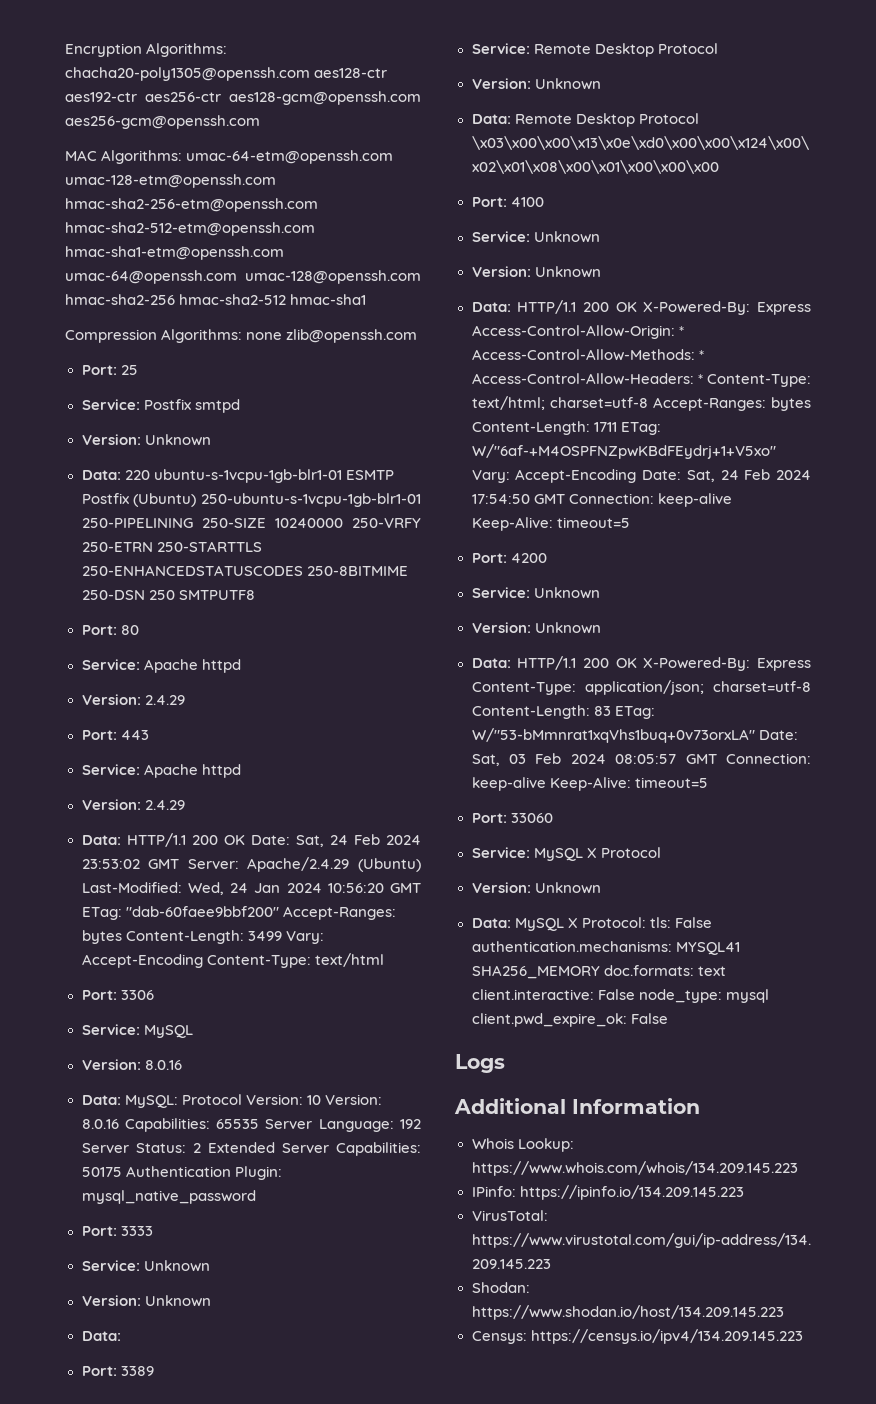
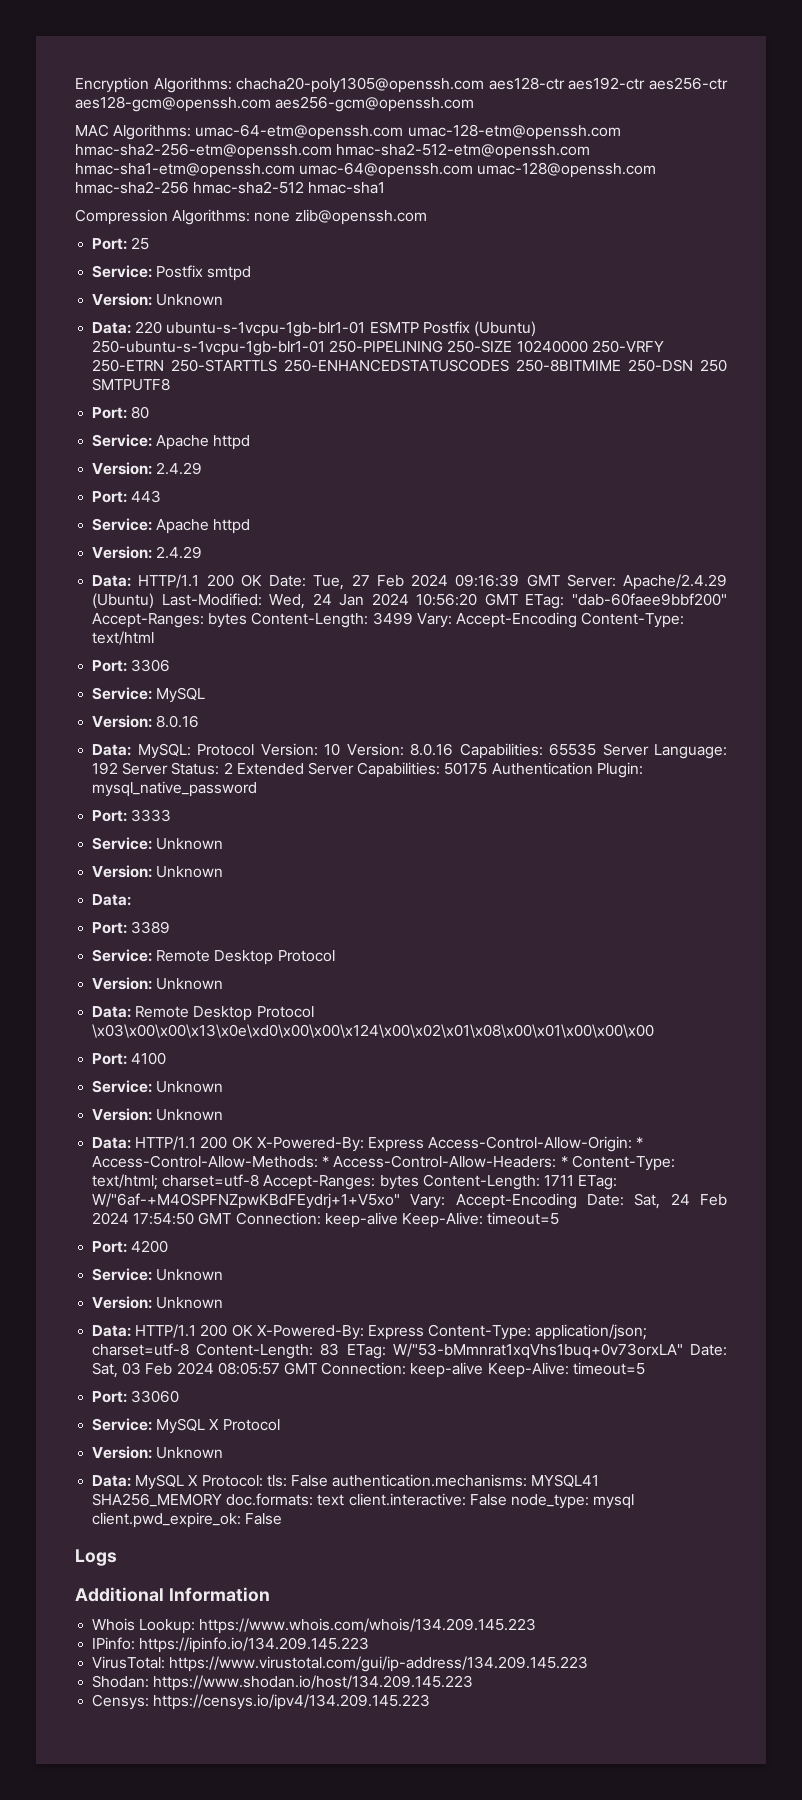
- Data: HTTP/1.1 200 OK Date: Sat, 24 Feb 2024 23:53:02 GMT Server: Apache/2.4.29 (Ubuntu) Last-Modified: Wed, 24 Jan 2024 10:56:20 GMT ETag: "dab-60faee9bbf200" Accept-Ranges: bytes Content-Length: 3499 Vary: Accept-Encoding Content-Type: text/html
+ Data: HTTP/1.1 200 OK Date: Tue, 27 Feb 2024 09:16:39 GMT Server: Apache/2.4.29 (Ubuntu) Last-Modified: Wed, 24 Jan 2024 10:56:20 GMT ETag: "dab-60faee9bbf200" Accept-Ranges: bytes Content-Length: 3499 Vary: Accept-Encoding Content-Type: text/html

